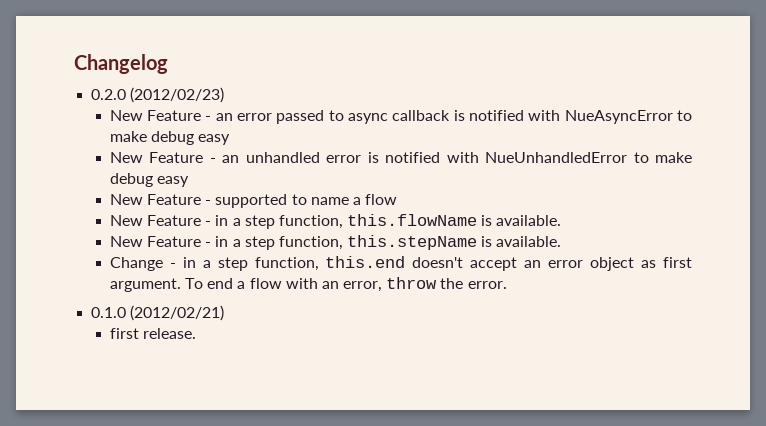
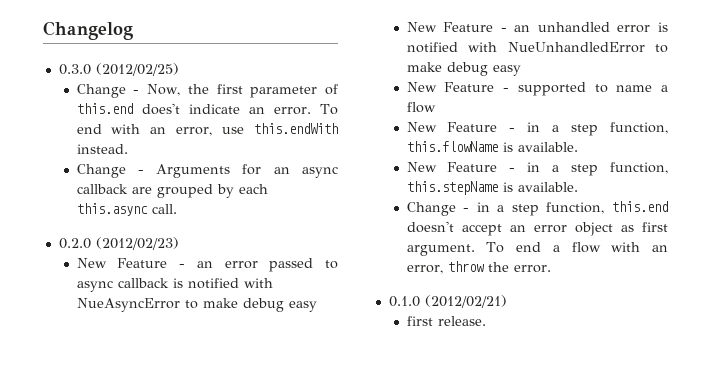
+ 0.3.0 (2012/02/25)
+ Change - Now, the first parameter of this.end does't indicate an error. To end with an error, use this.endWith instead.
+ Change - Arguments for an async callback are grouped by each this.async call.

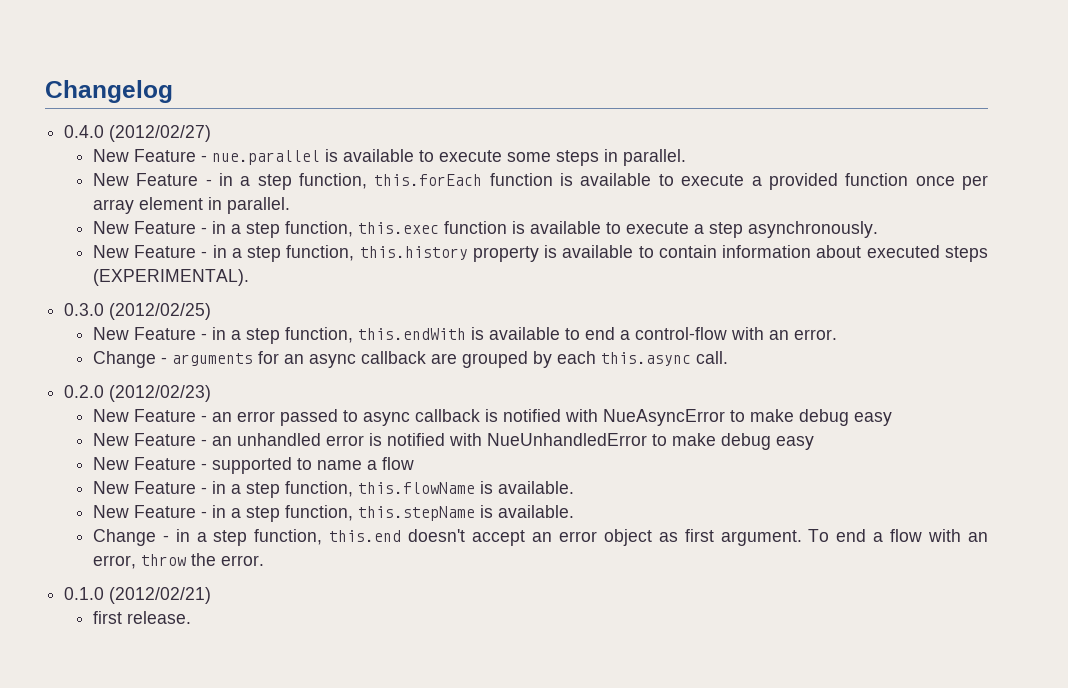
+ 0.4.0 (2012/02/27)
+ New Feature - nue.parallel is available to execute some steps in parallel.
+ New Feature - in a step function, this.forEach function is available to execute a provided function once per array element in parallel.
+ New Feature - in a step function, this.exec function is available to execute a step asynchronously.
+ New Feature - in a step function, this.history property is available to contain information about executed steps (EXPERIMENTAL).
  0.3.0 (2012/02/25)
- Change - Now, the first parameter of this.end does't indicate an error. To end with an error, use this.endWith instead.
- Change - Arguments for an async callback are grouped by each this.async call.
+ New Feature - in a step function, this.endWith is available to end a control-flow with an error.
+ Change - arguments for an async callback are grouped by each this.async call.

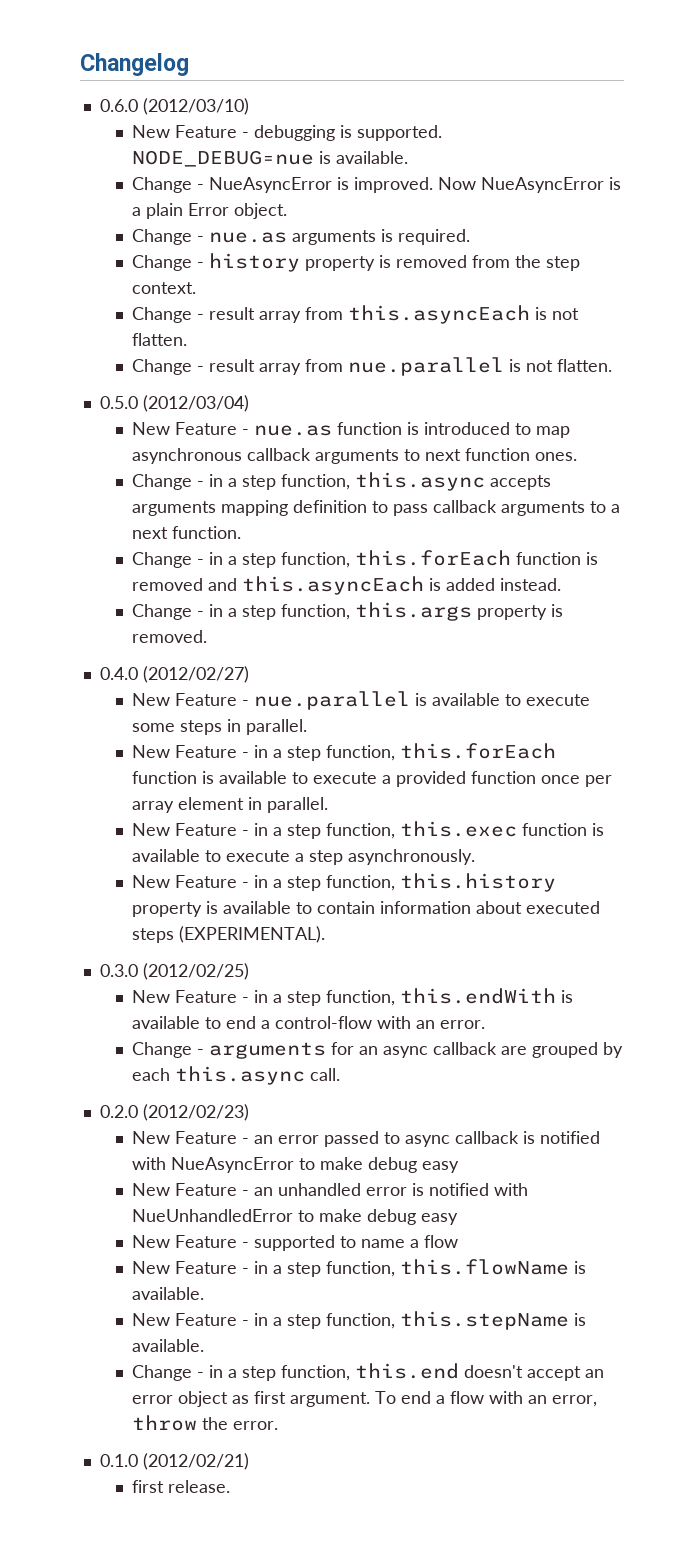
+ 0.6.0 (2012/03/10)
+ New Feature - debugging is supported. NODE_DEBUG=nue is available.
+ Change - NueAsyncError is improved. Now NueAsyncError is a plain Error object.
+ Change - nue.as arguments is required.
+ Change - history property is removed from the step context.
+ Change - result array from this.asyncEach is not flatten.
+ Change - result array from nue.parallel is not flatten.
+ 0.5.0 (2012/03/04)
+ New Feature - nue.as function is introduced to map asynchronous callback arguments to next function ones.
+ Change - in a step function, this.async accepts arguments mapping definition to pass callback arguments to a next function.
+ Change - in a step function, this.forEach function is removed and this.asyncEach is added instead.
+ Change - in a step function, this.args property is removed.

